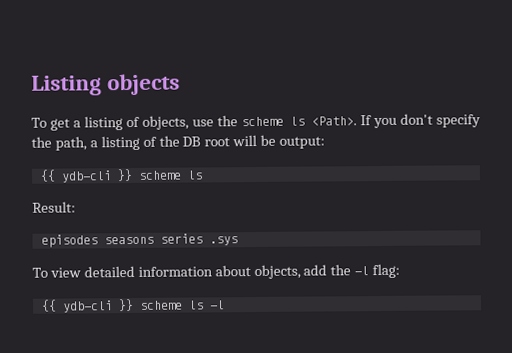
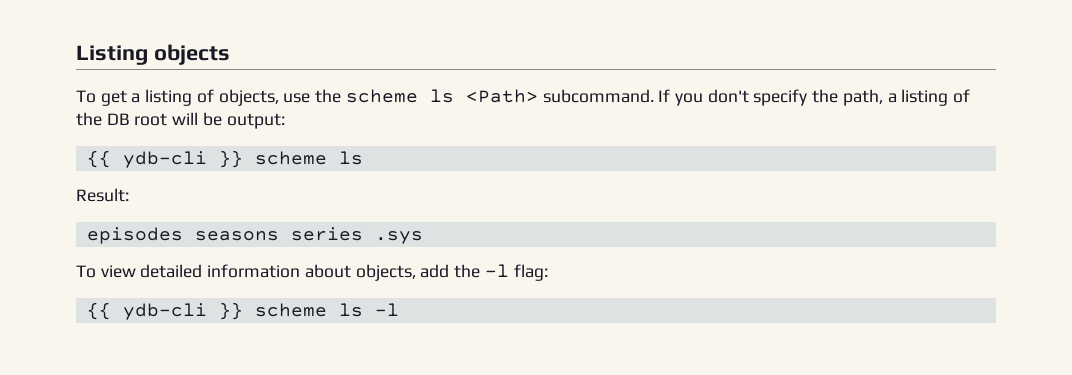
- To get a listing of objects, use the scheme ls <Path>.
+ To get a listing of objects, use the scheme ls <Path> subcommand.

